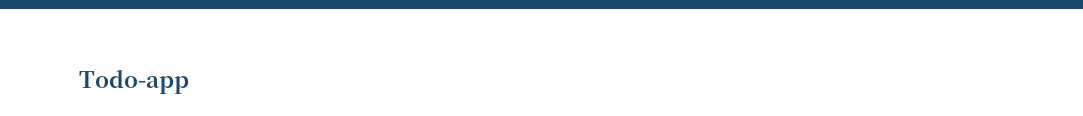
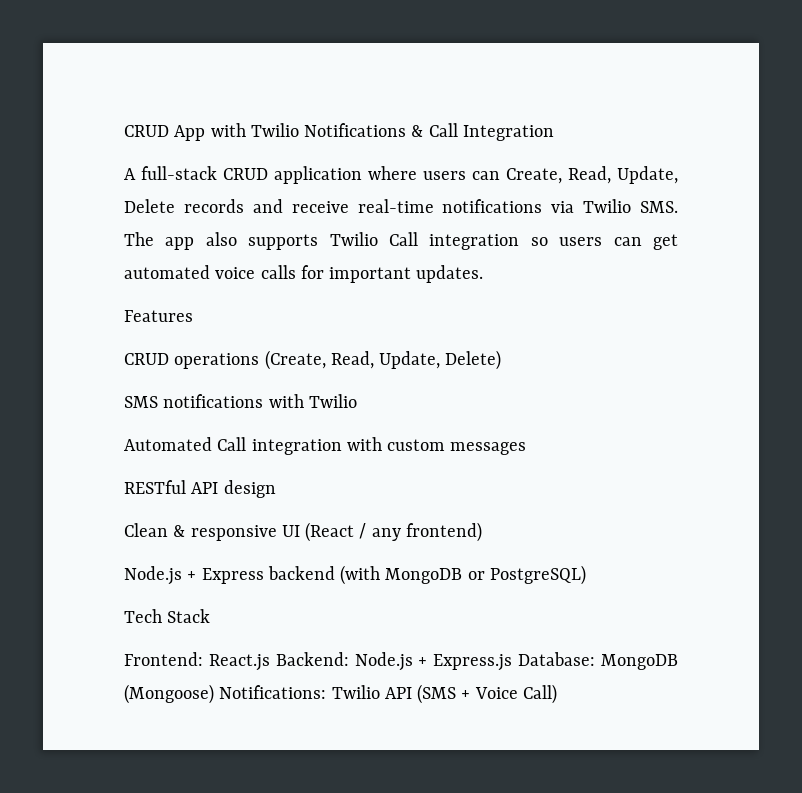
- Todo-app
+ CRUD App with Twilio Notifications & Call Integration
+ A full-stack CRUD application where users can Create, Read, Update, Delete records and receive real-time notifications via Twilio SMS. The app also supports Twilio Call integration so users can get automated voice calls for important updates.
+ Features
+ CRUD operations (Create, Read, Update, Delete)
+ SMS notifications with Twilio
+ Automated Call integration with custom messages
+ RESTful API design
+ Clean & responsive UI (React / any frontend)
+ Node.js + Express backend (with MongoDB or PostgreSQL)
+ Tech Stack
+ Frontend: React.js Backend: Node.js + Express.js Database: MongoDB (Mongoose) Notifications: Twilio API (SMS + Voice Call)

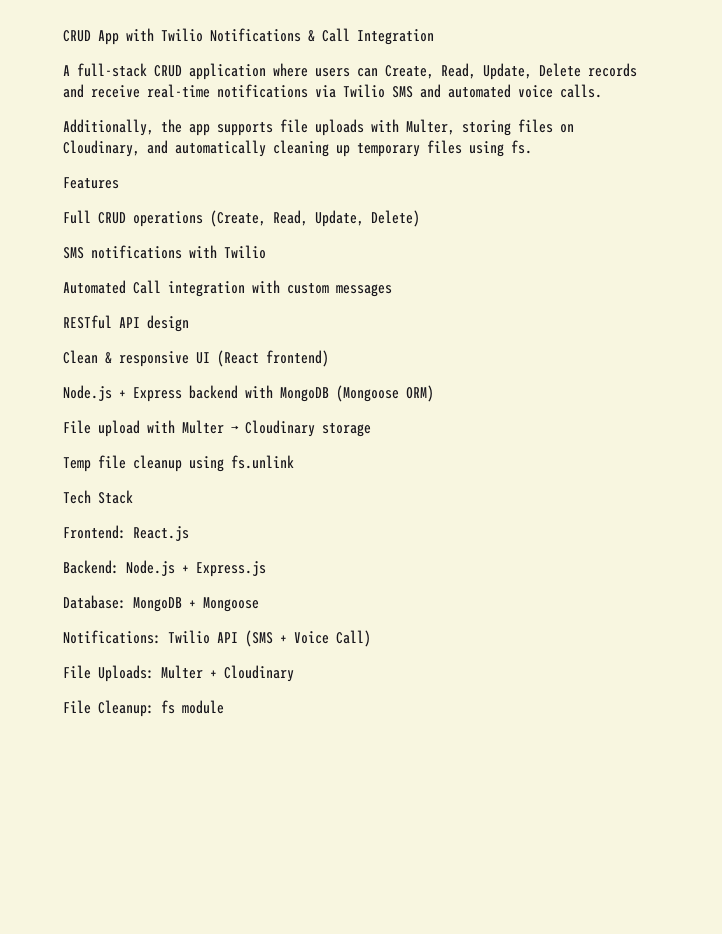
- A full-stack CRUD application where users can Create, Read, Update, Delete records and receive real-time notifications via Twilio SMS. The app also supports Twilio Call integration so users can get automated voice calls for important updates.
+ A full-stack CRUD application where users can Create, Read, Update, Delete records and receive real-time notifications via Twilio SMS and automated voice calls.
+ Additionally, the app supports file uploads with Multer, storing files on Cloudinary, and automatically cleaning up temporary files using fs.
- CRUD operations (Create, Read, Update, Delete)
+ Full CRUD operations (Create, Read, Update, Delete)
- Clean & responsive UI (React / any frontend)
+ Clean & responsive UI (React frontend)
- Node.js + Express backend (with MongoDB or PostgreSQL)
+ Node.js + Express backend with MongoDB (Mongoose ORM)
+ File upload with Multer → Cloudinary storage
+ Temp file cleanup using fs.unlink
- Frontend: React.js Backend: Node.js + Express.js Database: MongoDB (Mongoose) Notifications: Twilio API (SMS + Voice Call)
+ Frontend: React.js
+ Backend: Node.js + Express.js
+ Database: MongoDB + Mongoose
+ Notifications: Twilio API (SMS + Voice Call)
+ File Uploads: Multer + Cloudinary
+ File Cleanup: fs module

